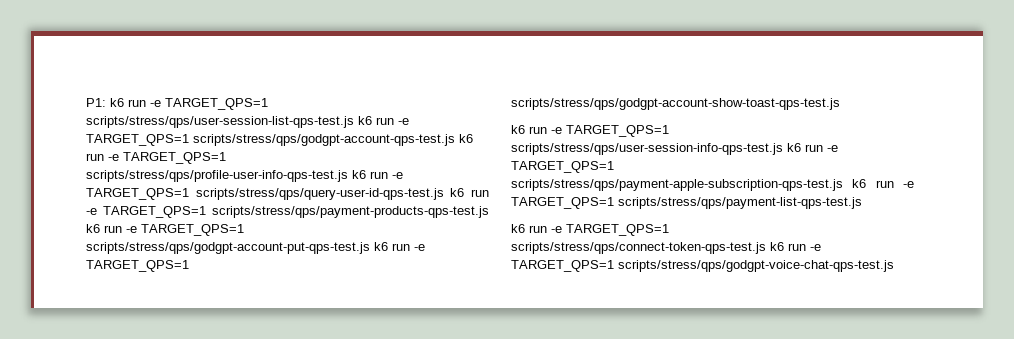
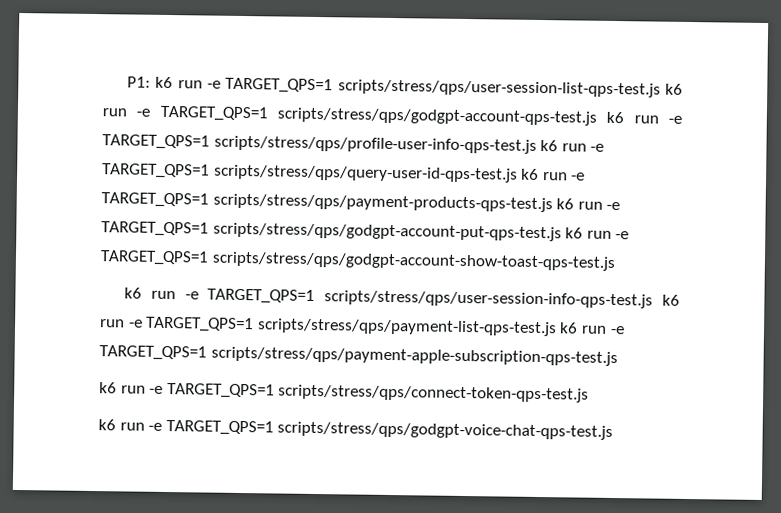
- k6 run -e TARGET_QPS=1 scripts/stress/qps/user-session-info-qps-test.js k6 run -e TARGET_QPS=1 scripts/stress/qps/payment-apple-subscription-qps-test.js k6 run -e TARGET_QPS=1 scripts/stress/qps/payment-list-qps-test.js
+ k6 run -e TARGET_QPS=1 scripts/stress/qps/user-session-info-qps-test.js k6 run -e TARGET_QPS=1 scripts/stress/qps/payment-list-qps-test.js k6 run -e TARGET_QPS=1 scripts/stress/qps/payment-apple-subscription-qps-test.js
- k6 run -e TARGET_QPS=1 scripts/stress/qps/connect-token-qps-test.js k6 run -e TARGET_QPS=1 scripts/stress/qps/godgpt-voice-chat-qps-test.js
+ k6 run -e TARGET_QPS=1 scripts/stress/qps/connect-token-qps-test.js
+ k6 run -e TARGET_QPS=1 scripts/stress/qps/godgpt-voice-chat-qps-test.js

